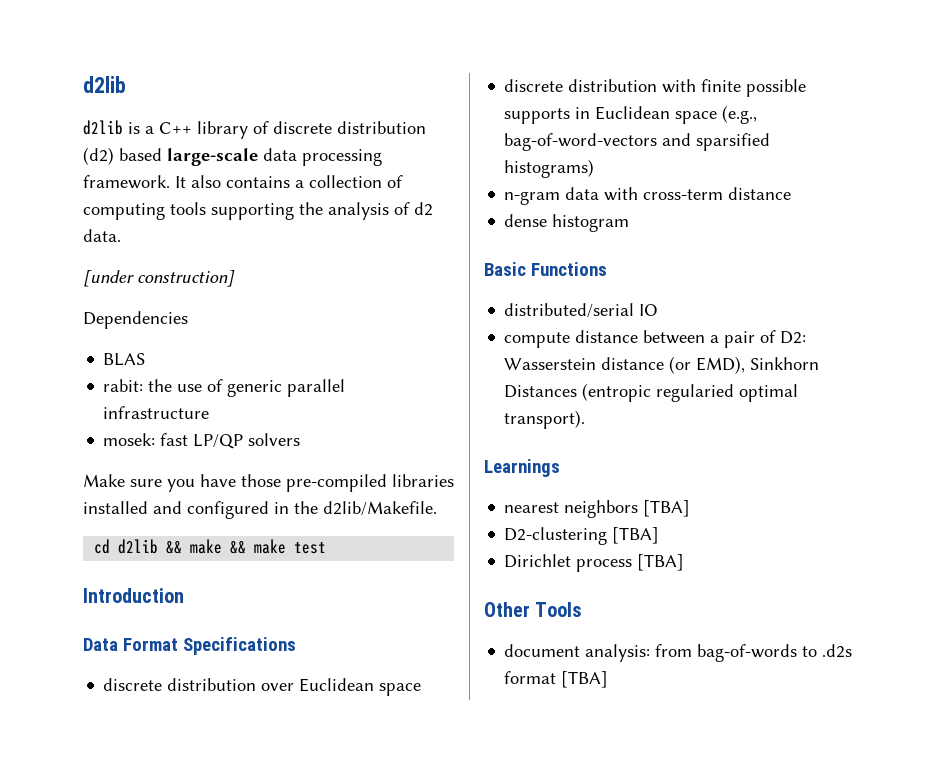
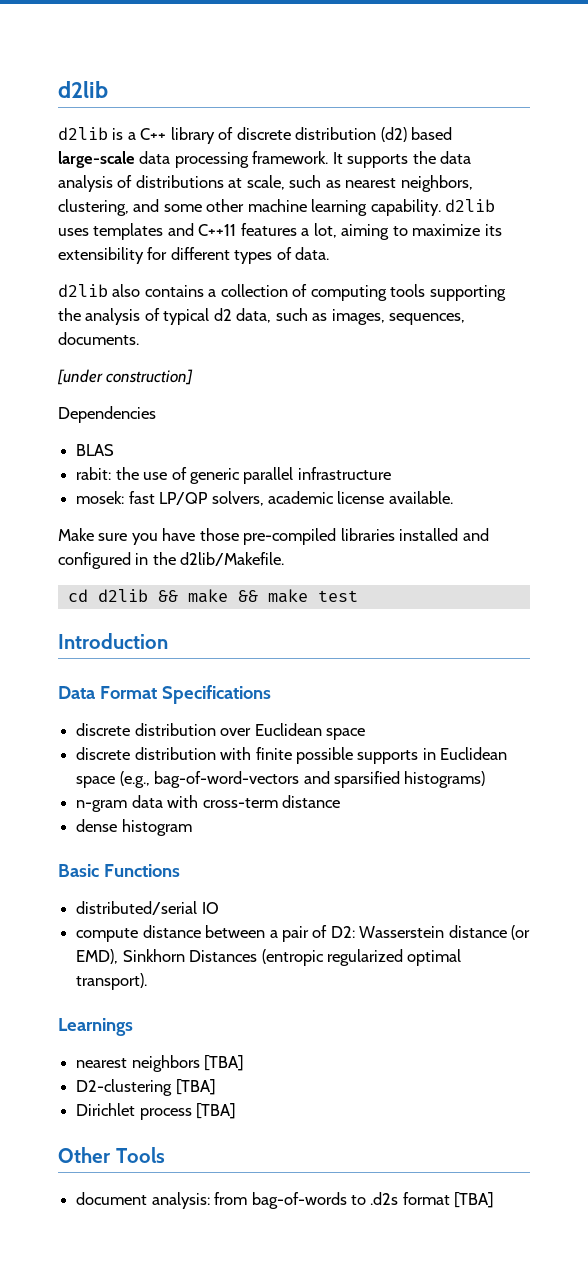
- It also contains a collection of computing tools supporting the analysis of d2 data.
+ It supports the data analysis of distributions at scale, such as nearest neighbors, clustering, and some other machine learning capability. d2lib uses templates and C++11 features a lot, aiming to maximize its extensibility for different types of data.
+ d2lib also contains a collection of computing tools supporting the analysis of typical d2 data, such as images, sequences, documents.
- mosek: fast LP/QP solvers
+ mosek: fast LP/QP solvers, academic license available.
- compute distance between a pair of D2: Wasserstein distance (or EMD), Sinkhorn Distances (entropic regularied optimal transport).
+ compute distance between a pair of D2: Wasserstein distance (or EMD), Sinkhorn Distances (entropic regularized optimal transport).

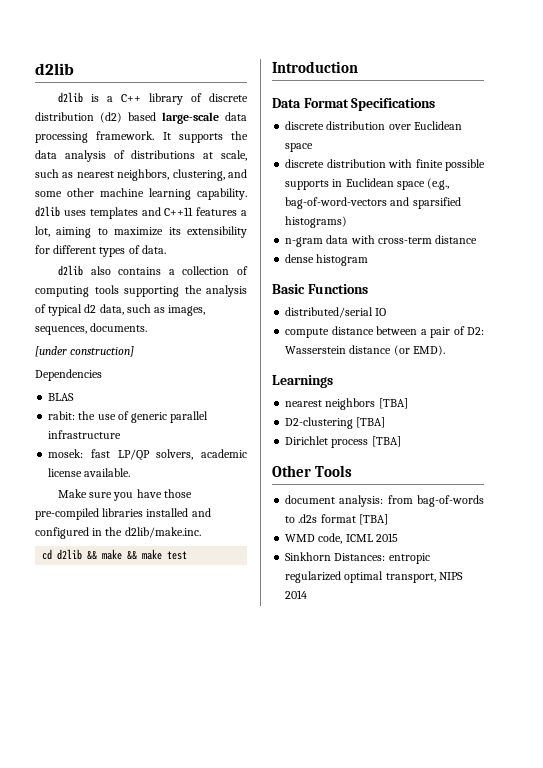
- Make sure you have those pre-compiled libraries installed and configured in the d2lib/Makefile.
+ Make sure you have those pre-compiled libraries installed and configured in the d2lib/make.inc.
- compute distance between a pair of D2: Wasserstein distance (or EMD), Sinkhorn Distances (entropic regularized optimal transport).
+ compute distance between a pair of D2: Wasserstein distance (or EMD).
+ WMD code, ICML 2015
+ Sinkhorn Distances: entropic regularized optimal transport, NIPS 2014

